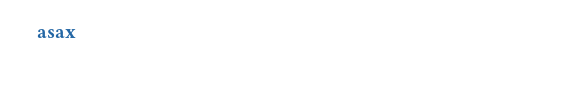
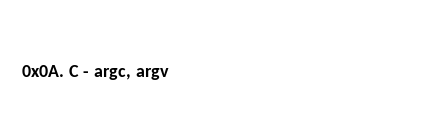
- asax
+ 0x0A. C - argc, argv

